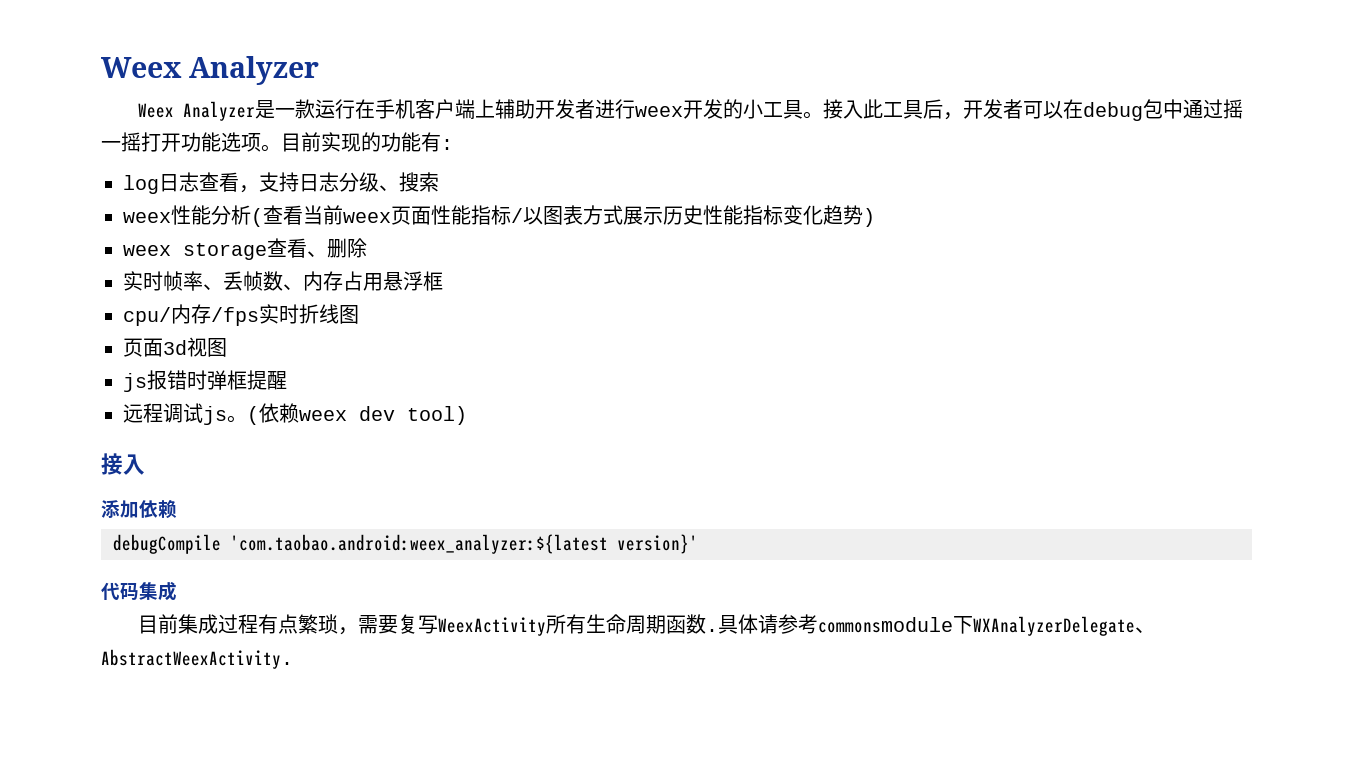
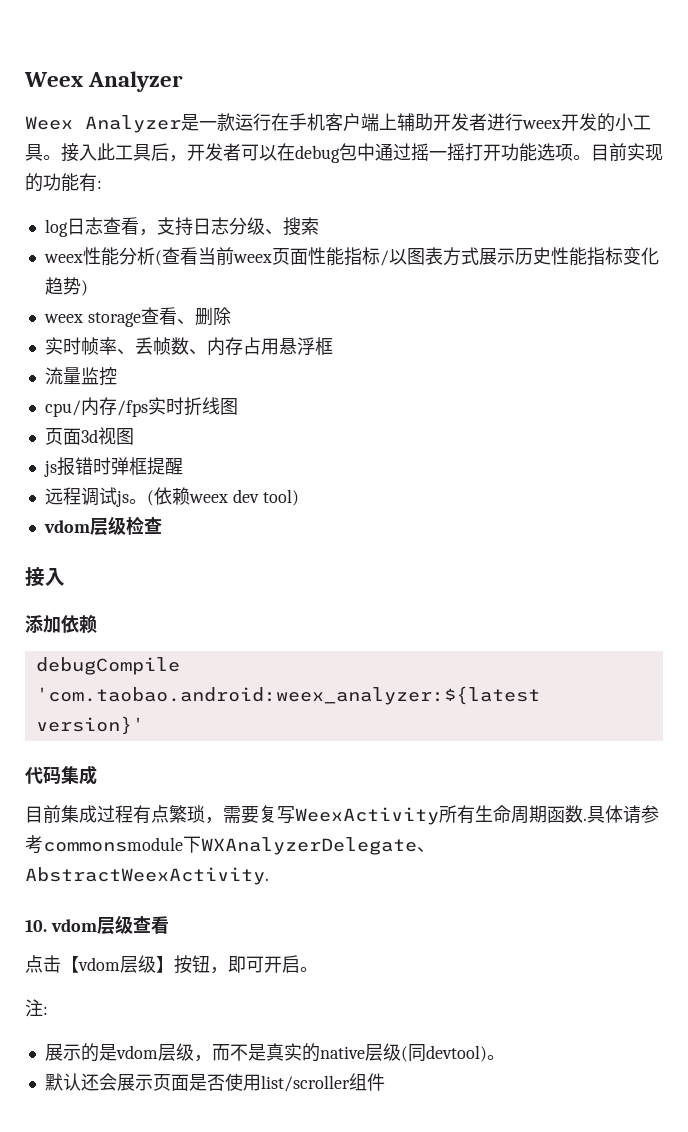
+ 流量监控
+ vdom层级检查
+ 10. vdom层级查看
+ 点击【vdom层级】按钮，即可开启。
+ 注:
+ 展示的是vdom层级，而不是真实的native层级(同devtool)。
+ 默认还会展示页面是否使用list/scroller组件

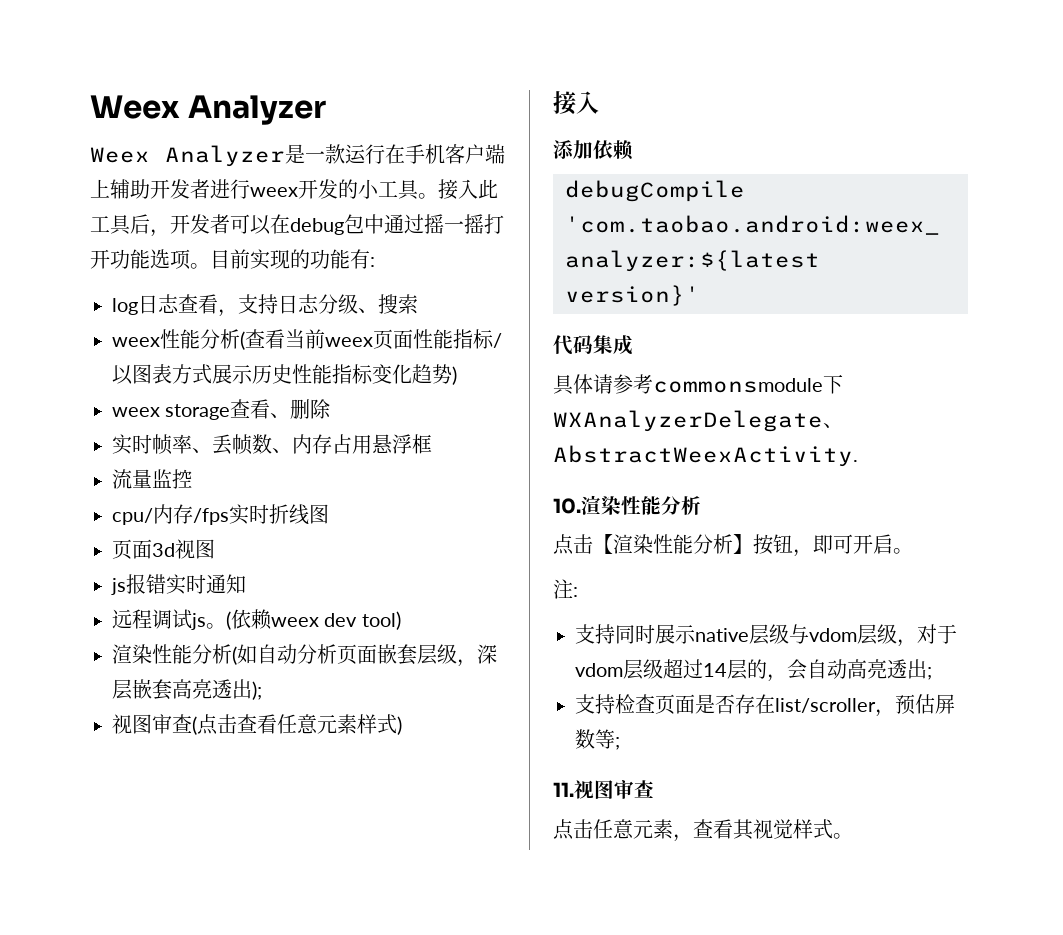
- js报错时弹框提醒
+ js报错实时通知
- vdom层级检查
+ 渲染性能分析(如自动分析页面嵌套层级，深层嵌套高亮透出);
+ 视图审查(点击查看任意元素样式)
- 目前集成过程有点繁琐，需要复写WeexActivity所有生命周期函数.
- 10. vdom层级查看
+ 10.渲染性能分析
- 点击【vdom层级】按钮，即可开启。
+ 点击【渲染性能分析】按钮，即可开启。
- 展示的是vdom层级，而不是真实的native层级(同devtool)。
- 默认还会展示页面是否使用list/scroller组件
+ 支持同时展示native层级与vdom层级，对于vdom层级超过14层的，会自动高亮透出;
+ 支持检查页面是否存在list/scroller，预估屏数等;
+ 11.视图审查
+ 点击任意元素，查看其视觉样式。

